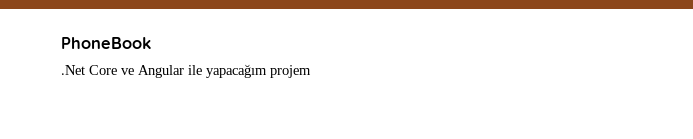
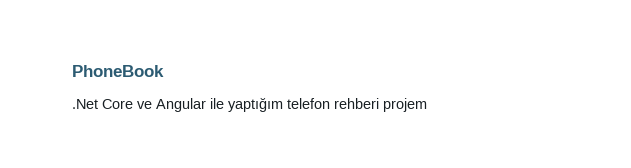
- .Net Core ve Angular ile yapacağım projem
+ .Net Core ve Angular ile yaptığım telefon rehberi projem

